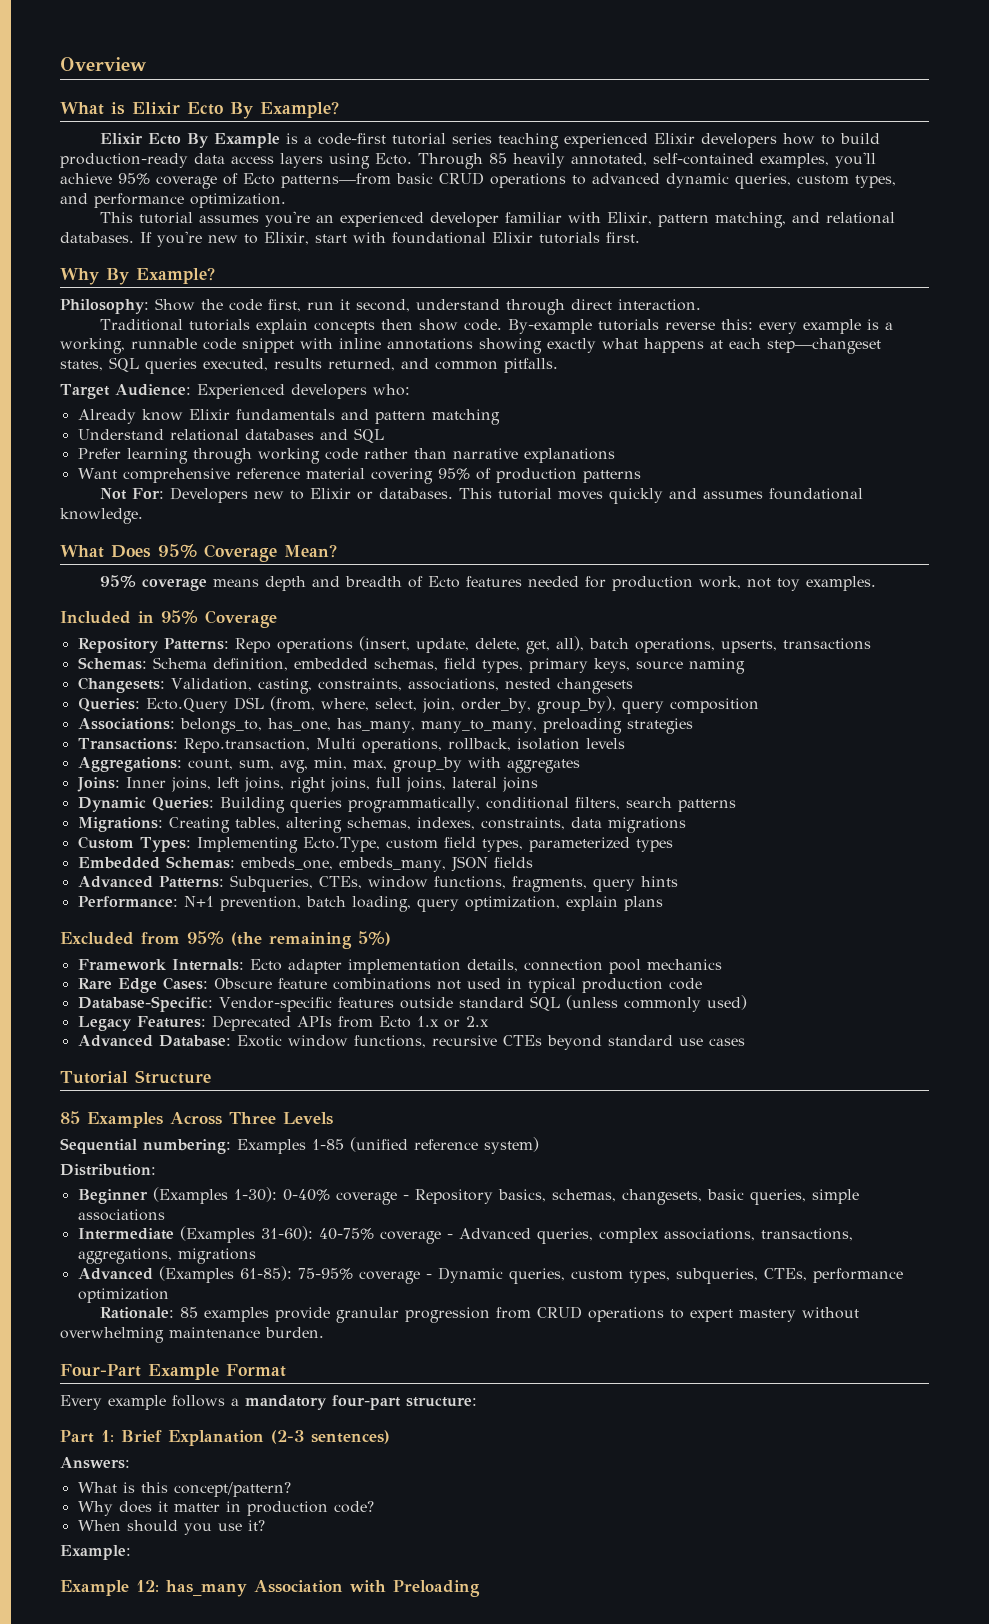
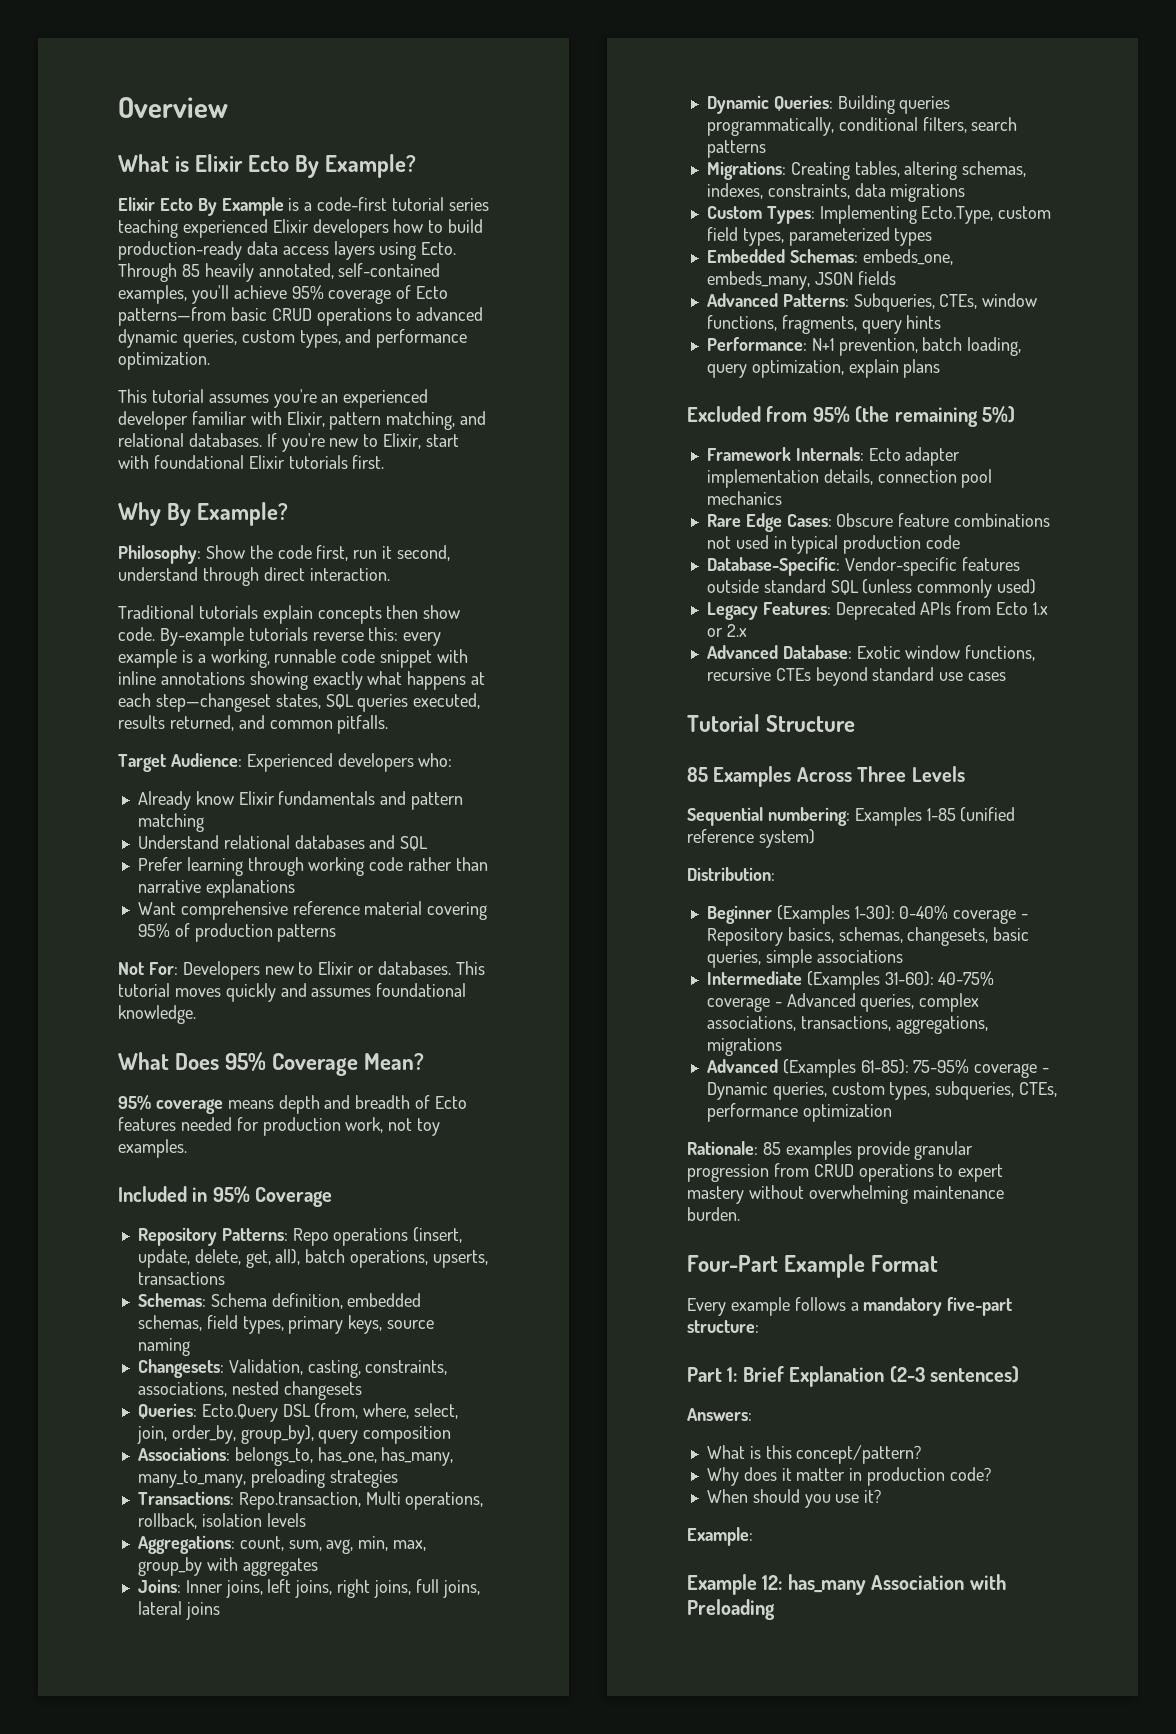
- Every example follows a mandatory four-part structure:
+ Every example follows a mandatory five-part structure:

